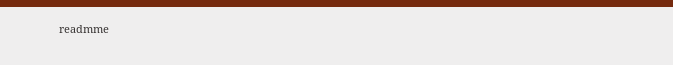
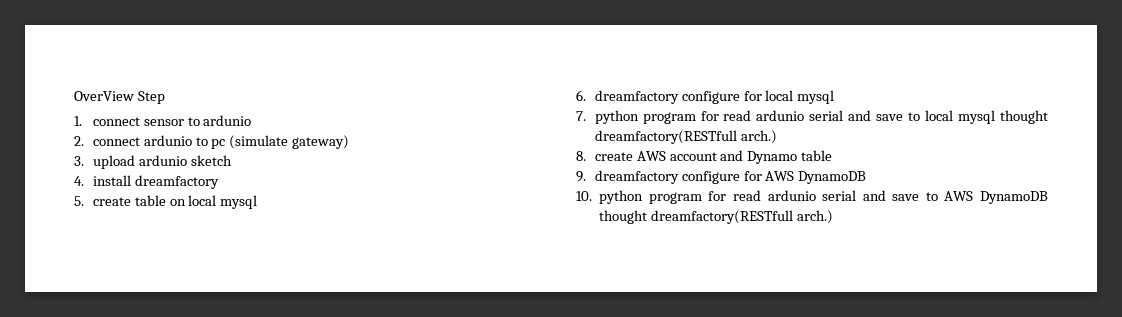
- readmme
+ OverView Step
+ 1. connect sensor to ardunio
+ 2. connect ardunio to pc (simulate gateway)
+ 3. upload ardunio sketch
+ 4. install dreamfactory
+ 5. create table on local mysql
+ 6. dreamfactory configure for local mysql
+ 7. python program for read ardunio serial and save to local mysql thought dreamfactory(RESTfull arch.)
+ 8. create AWS account and Dynamo table
+ 9. dreamfactory configure for AWS DynamoDB
+ 10. python program for read ardunio serial and save to AWS DynamoDB thought dreamfactory(RESTfull arch.)

